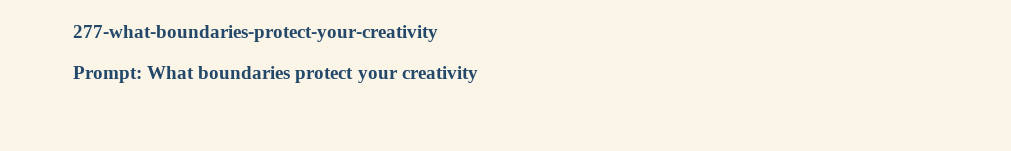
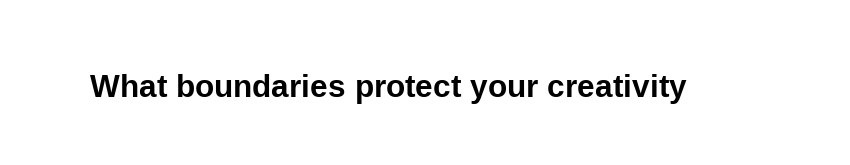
- 277-what-boundaries-protect-your-creativity
- Prompt: What boundaries protect your creativity
+ What boundaries protect your creativity

